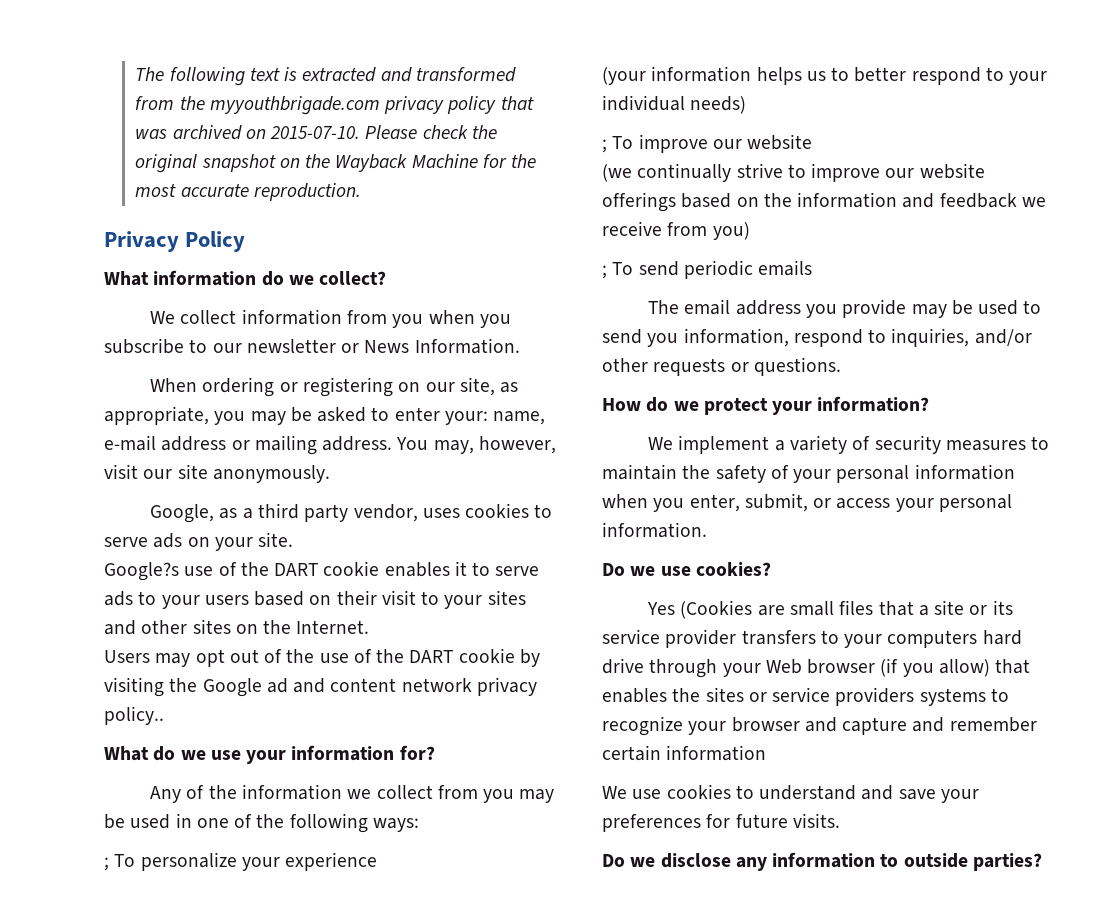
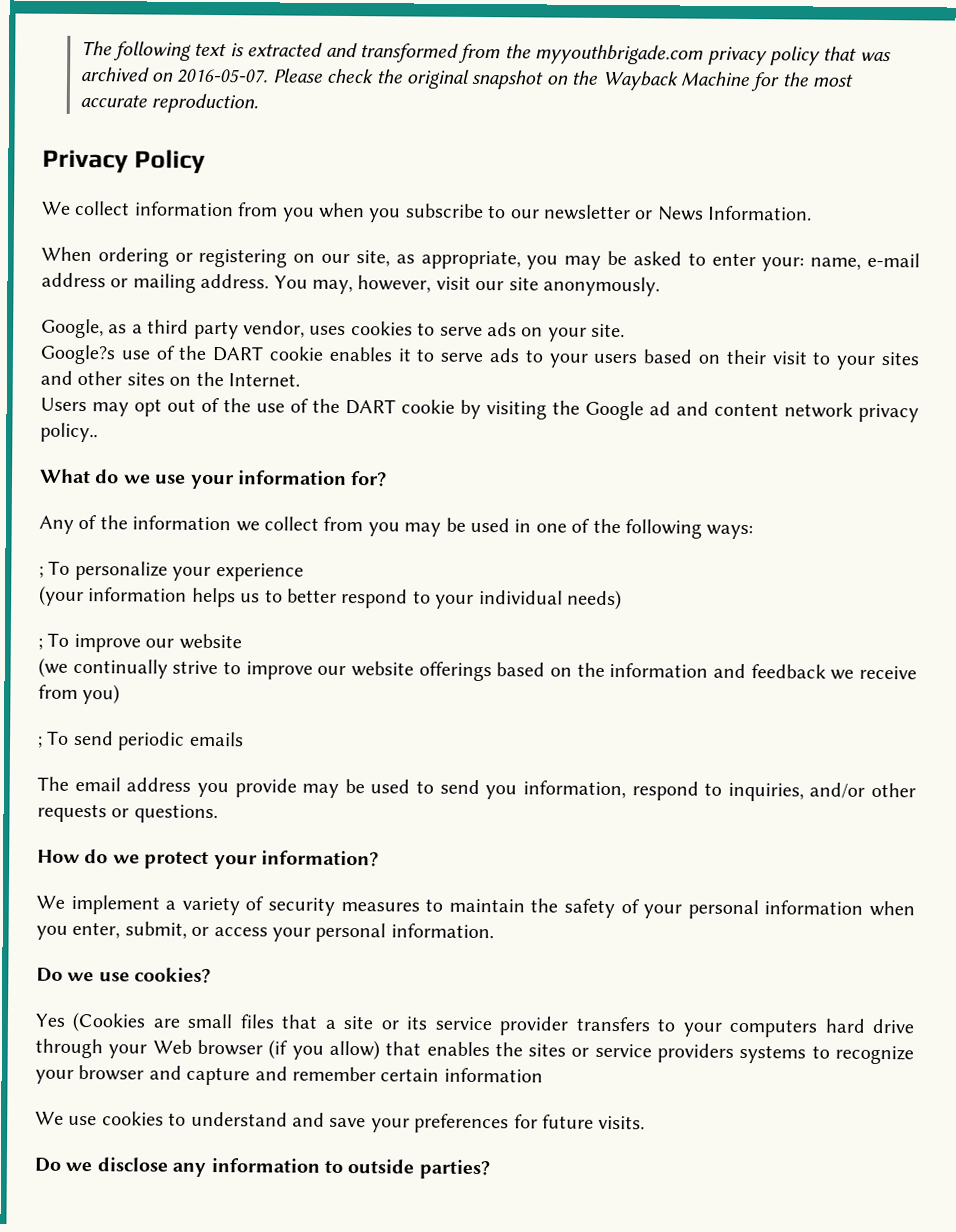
- The following text is extracted and transformed from the myyouthbrigade.com privacy policy that was archived on 2015-07-10.
+ The following text is extracted and transformed from the myyouthbrigade.com privacy policy that was archived on 2016-05-07.
- What information do we collect?

